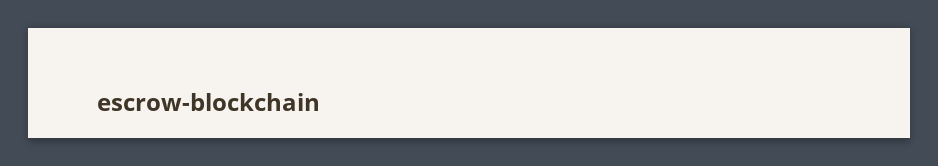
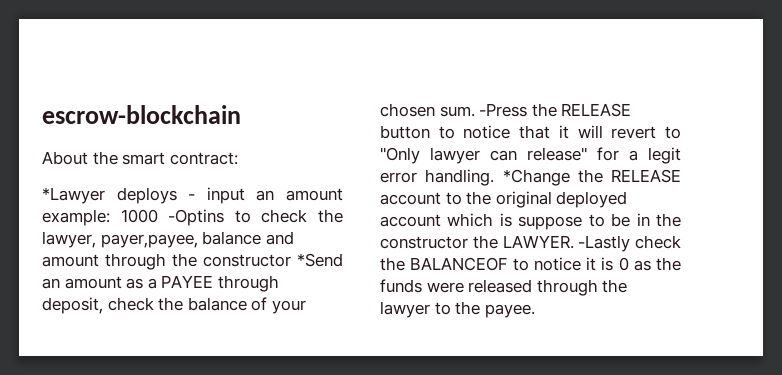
+ About the smart contract:
+ *Lawyer deploys - input an amount example: 1000 -Optins to check the lawyer, payer,payee, balance and amount through the constructor *Send an amount as a PAYEE through deposit, check the balance of your chosen sum. -Press the RELEASE button to notice that it will revert to "Only lawyer can release" for a legit error handling. *Change the RELEASE account to the original deployed account which is suppose to be in the constructor the LAWYER. -Lastly check the BALANCEOF to notice it is 0 as the funds were released through the lawyer to the payee.

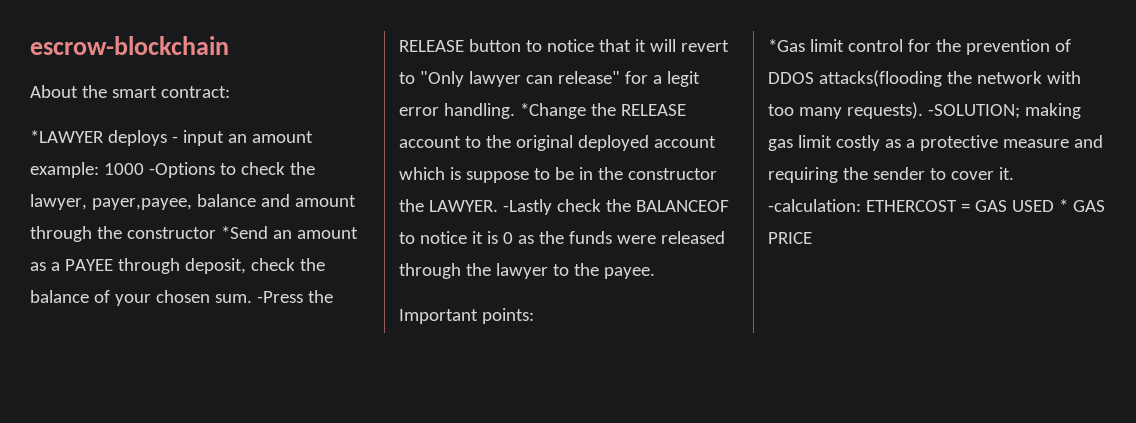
- *Lawyer deploys - input an amount example: 1000 -Optins to check the lawyer, payer,payee, balance and amount through the constructor *Send an amount as a PAYEE through deposit, check the balance of your chosen sum.
+ *LAWYER deploys - input an amount example: 1000 -Options to check the lawyer, payer,payee, balance and amount through the constructor *Send an amount as a PAYEE through deposit, check the balance of your chosen sum.
+ Important points:
+ *Gas limit control for the prevention of DDOS attacks(flooding the network with too many requests). -SOLUTION; making gas limit costly as a protective measure and requiring the sender to cover it. -calculation: ETHERCOST = GAS USED * GAS PRICE

